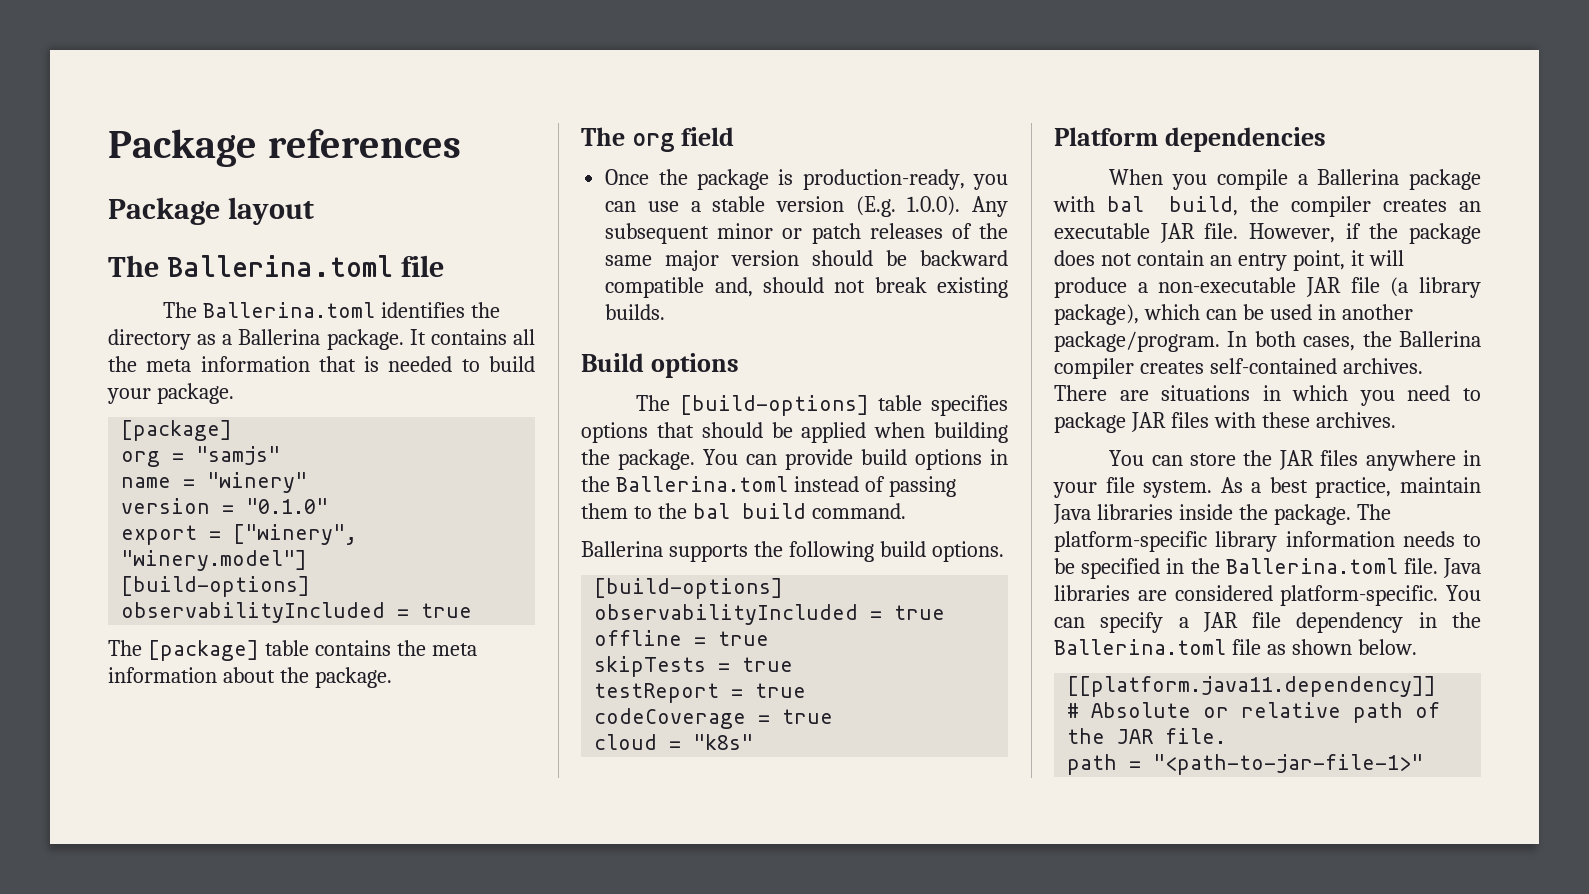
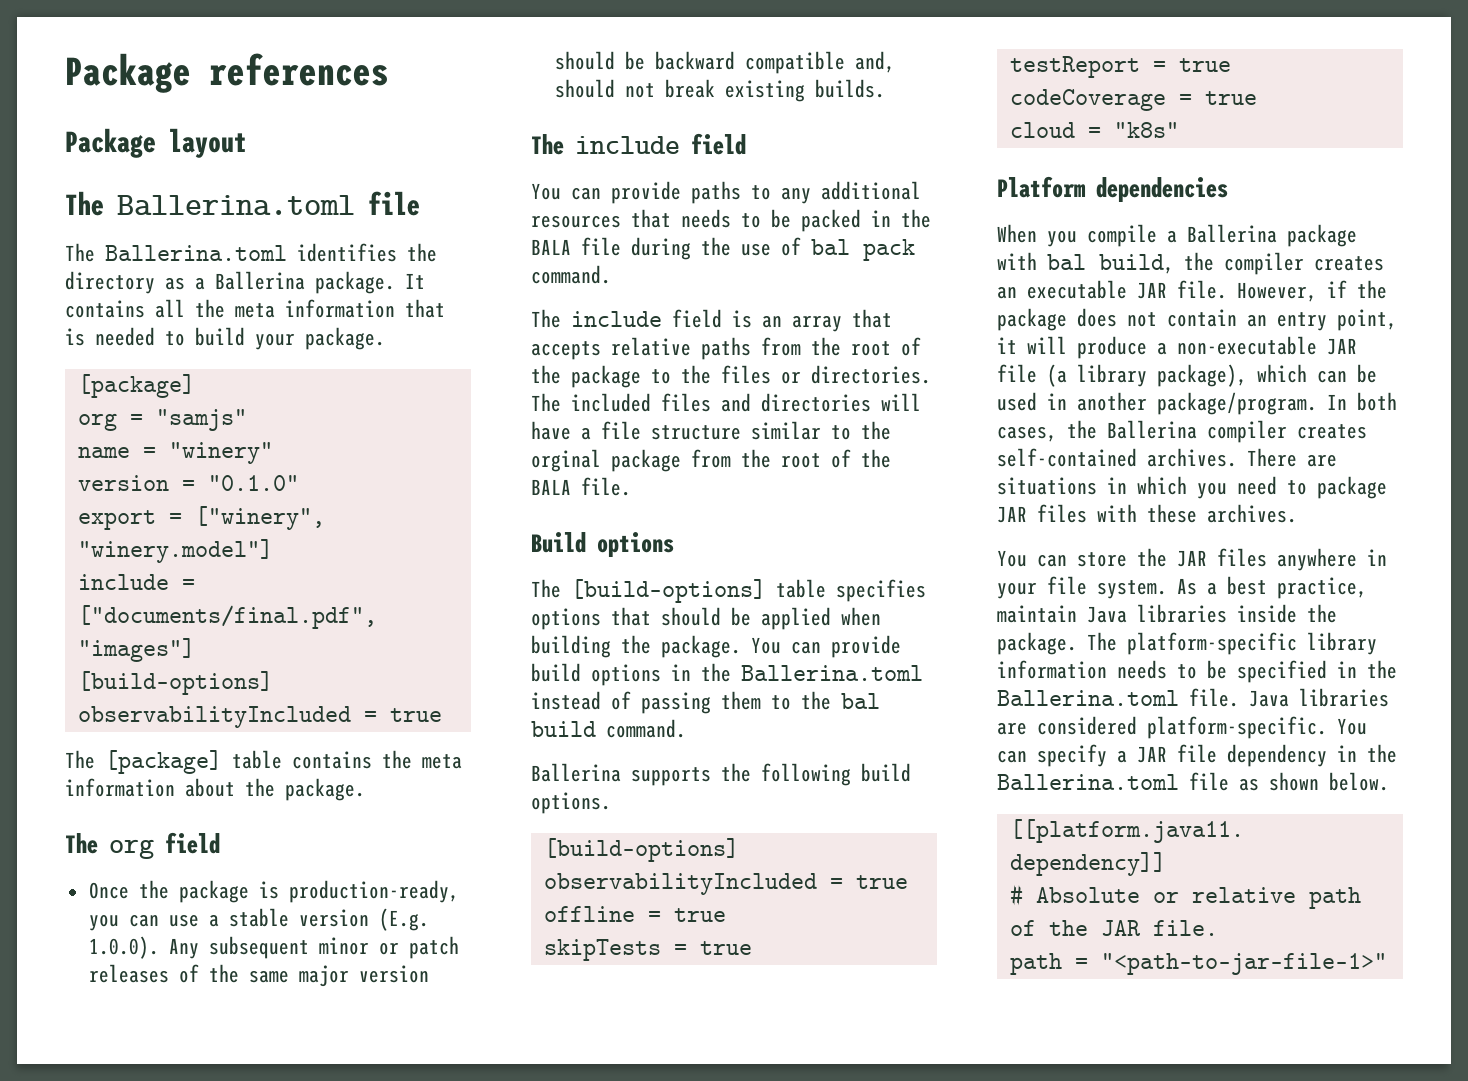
+ include = ["documents/final.pdf", "images"]
  Once the package is production-ready, you can use a stable version (E.g. 1.0.0). Any subsequent minor or patch releases of the same major version should be backward compatible and, should not break existing builds.
+ The include field
+ You can provide paths to any additional resources that needs to be packed in the BALA file during the use of bal pack command.
+ The include field is an array that accepts relative paths from the root of the package to the files or directories. The included files and directories will have a file structure similar to the orginal package from the root of the BALA file.

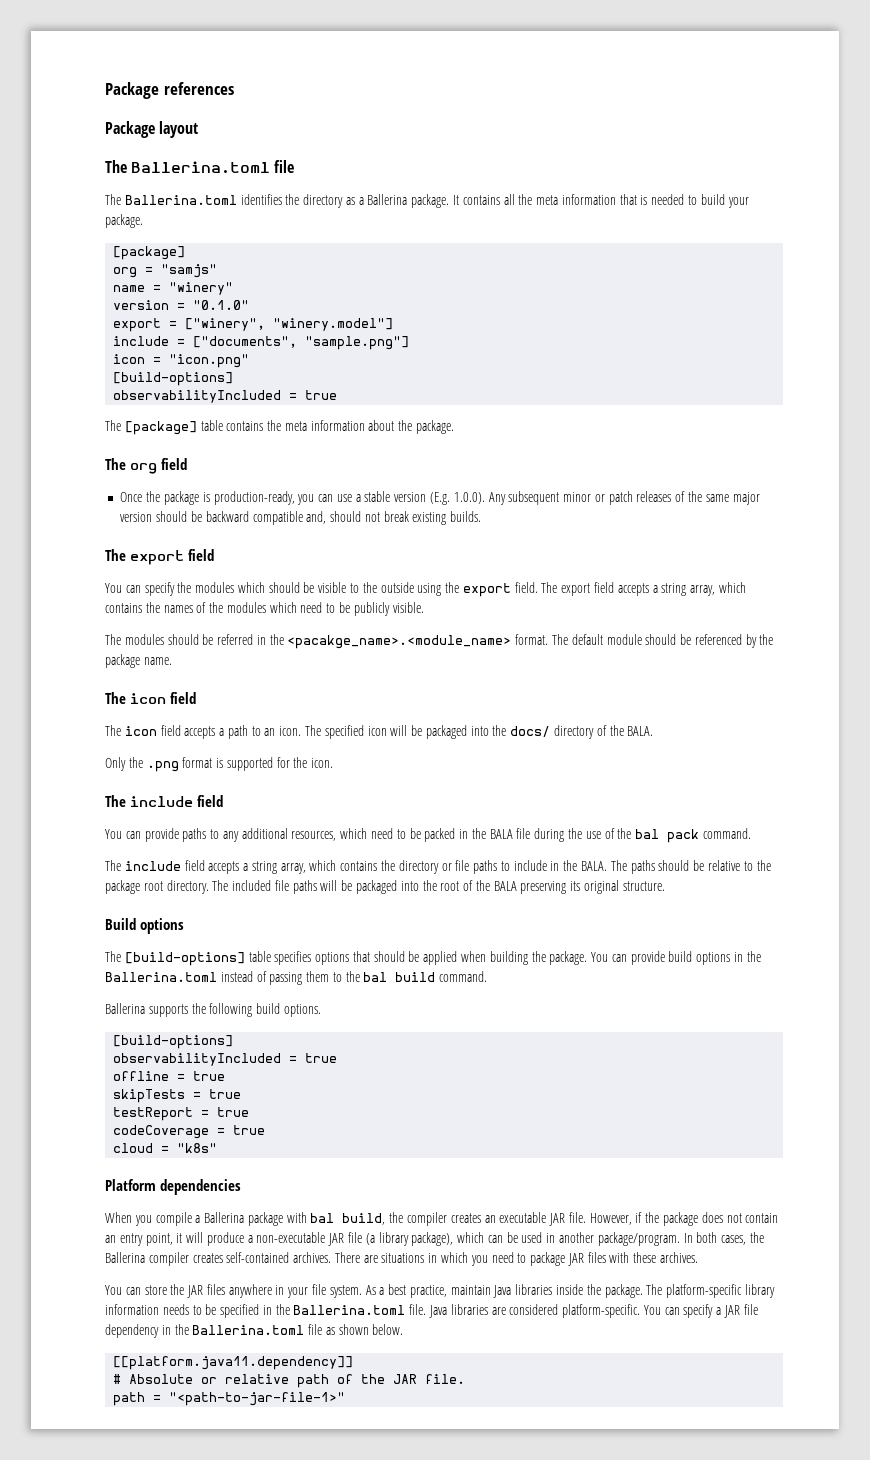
- include = ["documents/final.pdf", "images"]
+ include = ["documents", "sample.png"]
+ icon = "icon.png"
  Once the package is production-ready, you can use a stable version (E.g. 1.0.0). Any subsequent minor or patch releases of the same major version should be backward compatible and, should not break existing builds.
+ The export field
+ You can specify the modules which should be visible to the outside using the export field. The export field accepts a string array, which contains the names of the modules which need to be publicly visible.
+ The modules should be referred in the <pacakge_name>.<module_name> format. The default module should be referenced by the package name.
+ The icon field
+ The icon field accepts a path to an icon. The specified icon will be packaged into the docs/ directory of the BALA.
+ Only the .png format is supported for the icon.
- You can provide paths to any additional resources that needs to be packed in the BALA file during the use of bal pack command.
+ You can provide paths to any additional resources, which need to be packed in the BALA file during the use of the bal pack command.
- The include field is an array that accepts relative paths from the root of the package to the files or directories. The included files and directories will have a file structure similar to the orginal package from the root of the BALA file.
+ The include field accepts a string array, which contains the directory or file paths to include in the BALA. The paths should be relative to the package root directory. The included file paths will be packaged into the root of the BALA preserving its original structure.

